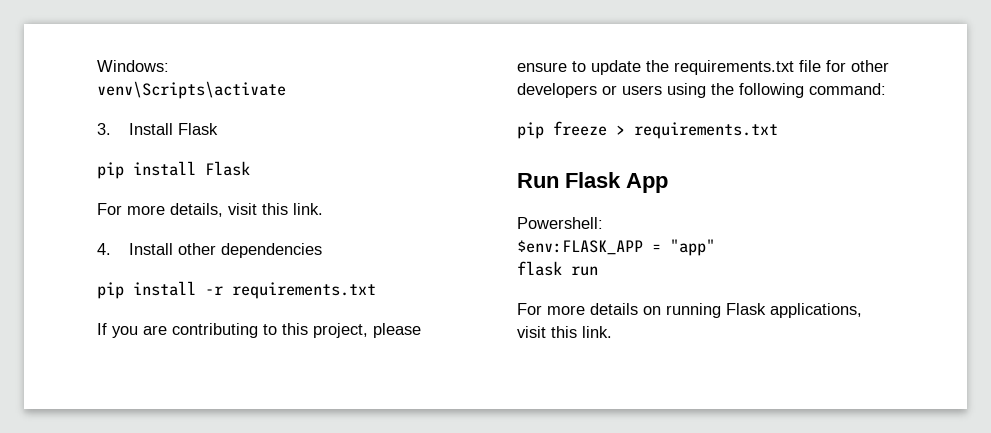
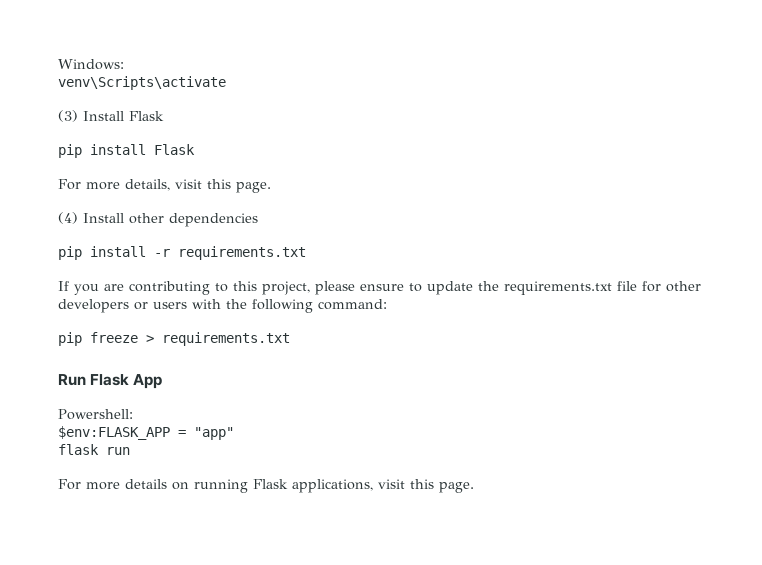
- 3. Install Flask
+ (3) Install Flask
- For more details, visit this link.
- 4. Install other dependencies
+ For more details, visit this page.
+ (4) Install other dependencies
- If you are contributing to this project, please ensure to update the requirements.txt file for other developers or users using the following command:
+ If you are contributing to this project, please ensure to update the requirements.txt file for other developers or users with the following command:
- For more details on running Flask applications, visit this link.
+ For more details on running Flask applications, visit this page.

